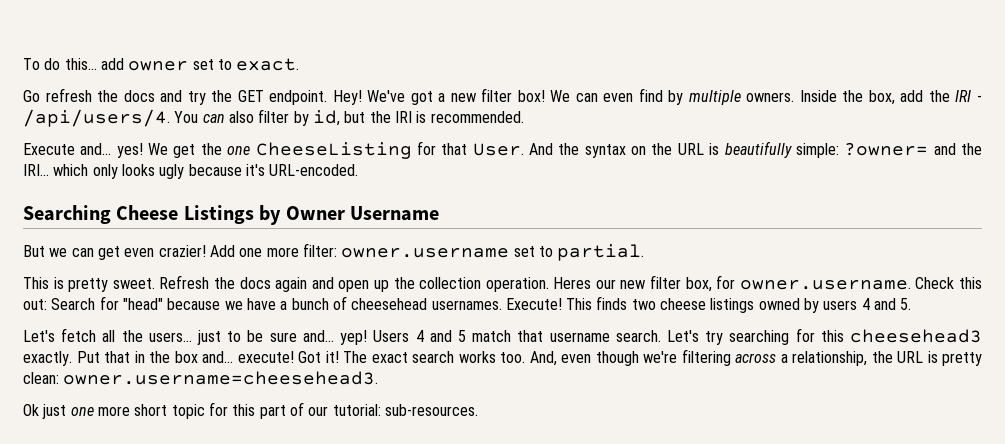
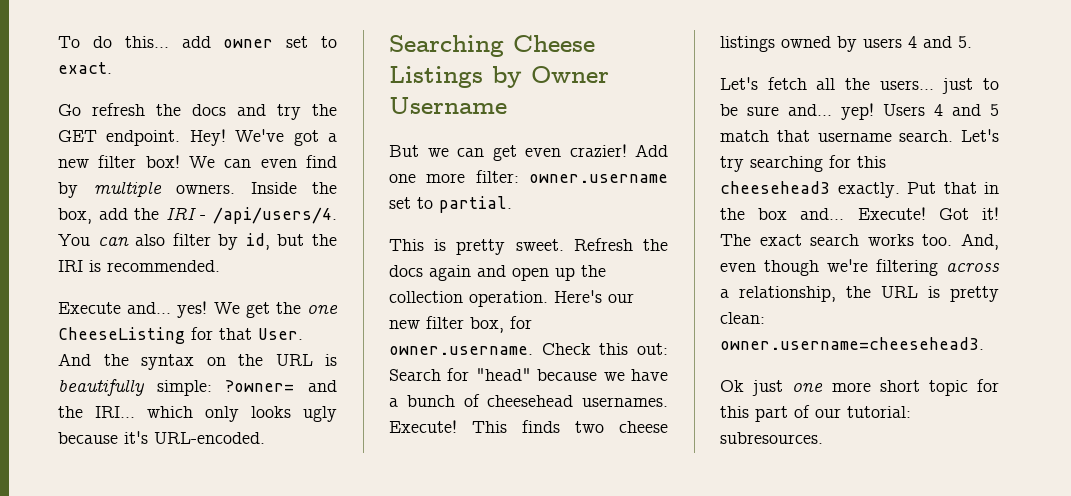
- Heres our new filter box, for owner.username. Check this out: Search for "head" because we have a bunch of cheesehead usernames.
+ Here's our new filter box, for owner.username. Check this out: Search for "head" because we have a bunch of cheesehead usernames.
- Put that in the box and... execute!
+ Put that in the box and... Execute!
- Ok just one more short topic for this part of our tutorial: sub-resources.
+ Ok just one more short topic for this part of our tutorial: subresources.

